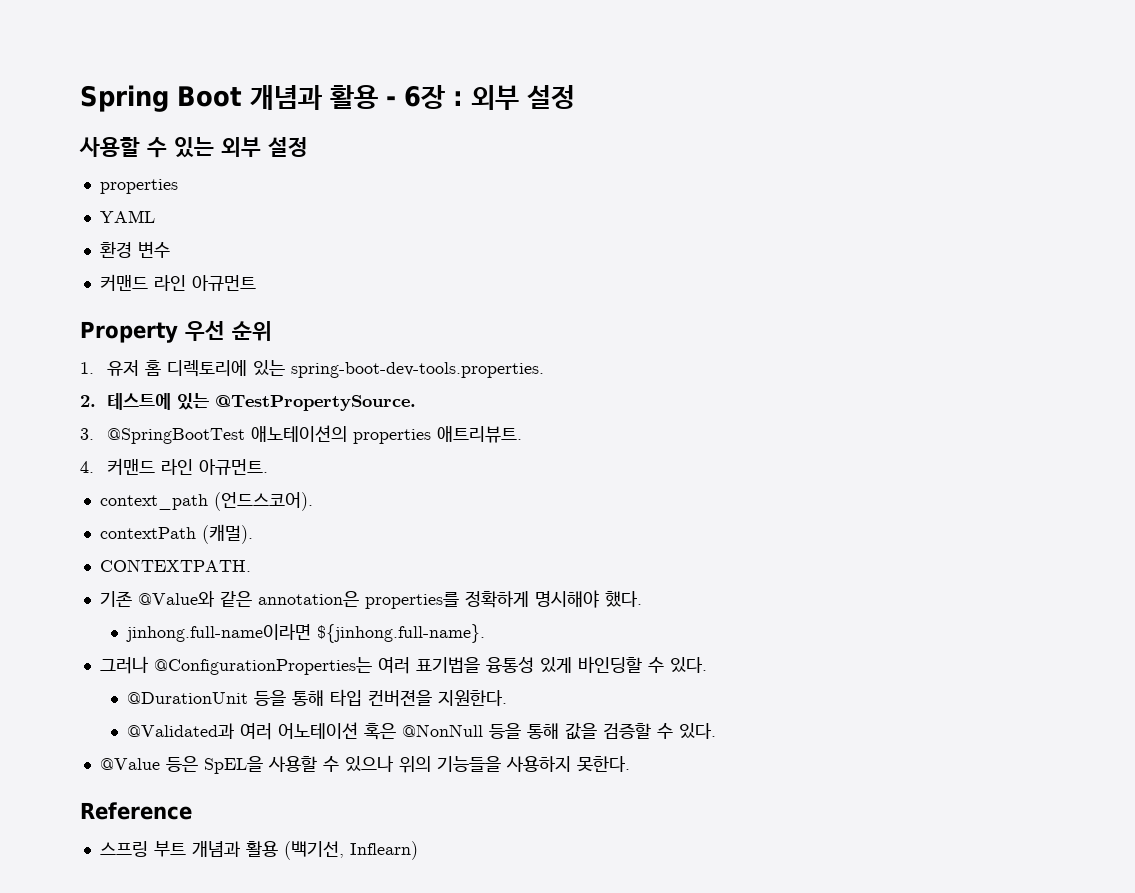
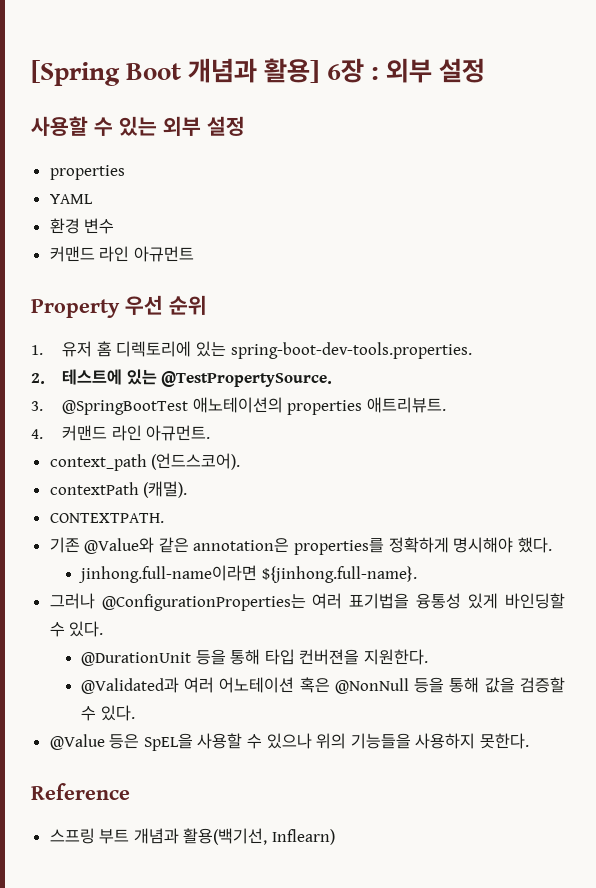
- Spring Boot 개념과 활용 - 6장 : 외부 설정
+ [Spring Boot 개념과 활용] 6장 : 외부 설정
- 스프링 부트 개념과 활용 (백기선, Inflearn)
+ 스프링 부트 개념과 활용(백기선, Inflearn)

